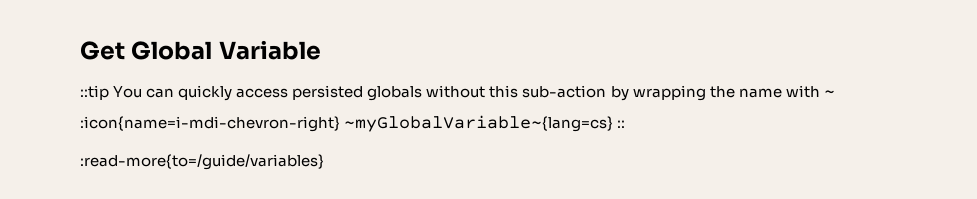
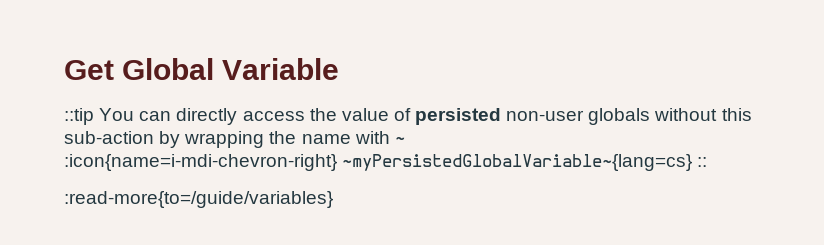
- ::tip You can quickly access persisted globals without this sub-action by wrapping the name with ~
+ ::tip You can directly access the value of persisted non-user globals without this sub-action by wrapping the name with ~
- :icon{name=i-mdi-chevron-right} ~myGlobalVariable~{lang=cs} ::
+ :icon{name=i-mdi-chevron-right} ~myPersistedGlobalVariable~{lang=cs} ::

